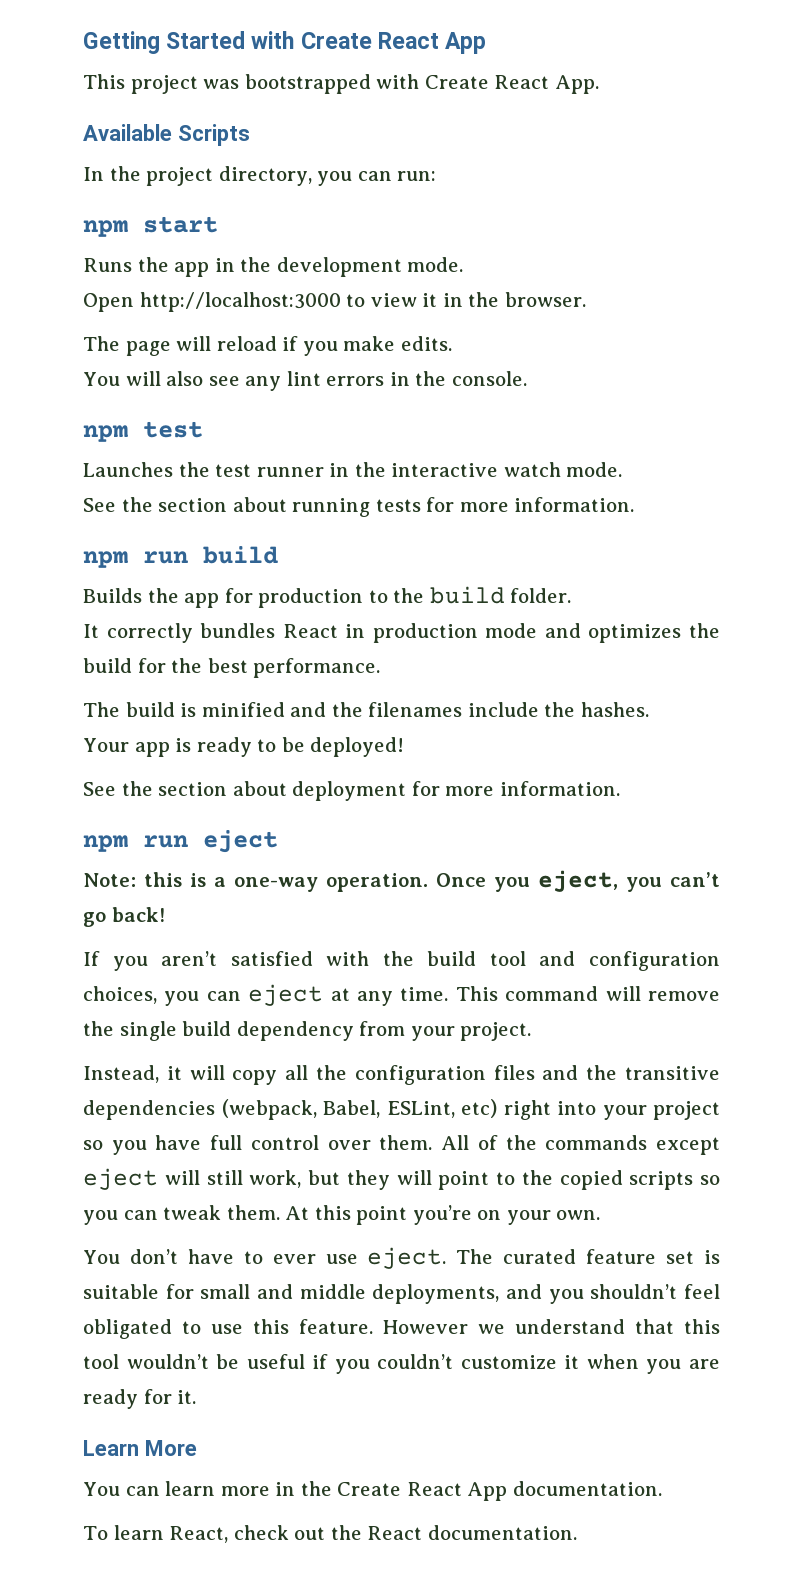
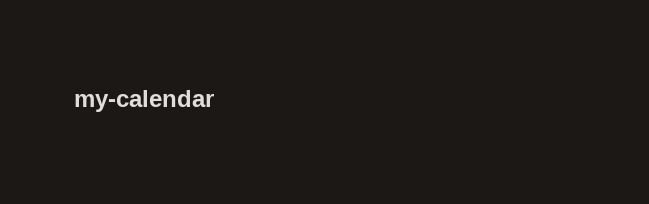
- Getting Started with Create React App
- This project was bootstrapped with Create React App.
- Available Scripts
- In the project directory, you can run:
- npm start
- Runs the app in the development mode.
- Open http://localhost:3000 to view it in the browser.
- The page will reload if you make edits.
- You will also see any lint errors in the console.
- npm test
- Launches the test runner in the interactive watch mode.
- See the section about running tests for more information.
- npm run build
- Builds the app for production to the build folder.
- It correctly bundles React in production mode and optimizes the build for the best performance.
- The build is minified and the filenames include the hashes.
- Your app is ready to be deployed!
- See the section about deployment for more information.
- npm run eject
- Note: this is a one-way operation. Once you eject, you can’t go back!
- If you aren’t satisfied with the build tool and configuration choices, you can eject at any time. This command will remove the single build dependency from your project.
- Instead, it will copy all the configuration files and the transitive dependencies (webpack, Babel, ESLint, etc) right into your project so you have full control over them. All of the commands except eject will still work, but they will point to the copied scripts so you can tweak them. At this point you’re on your own.
- You don’t have to ever use eject. The curated feature set is suitable for small and middle deployments, and you shouldn’t feel obligated to use this feature. However we understand that this tool wouldn’t be useful if you couldn’t customize it when you are ready for it.
- Learn More
- You can learn more in the Create React App documentation.
- To learn React, check out the React documentation.
+ my-calendar

